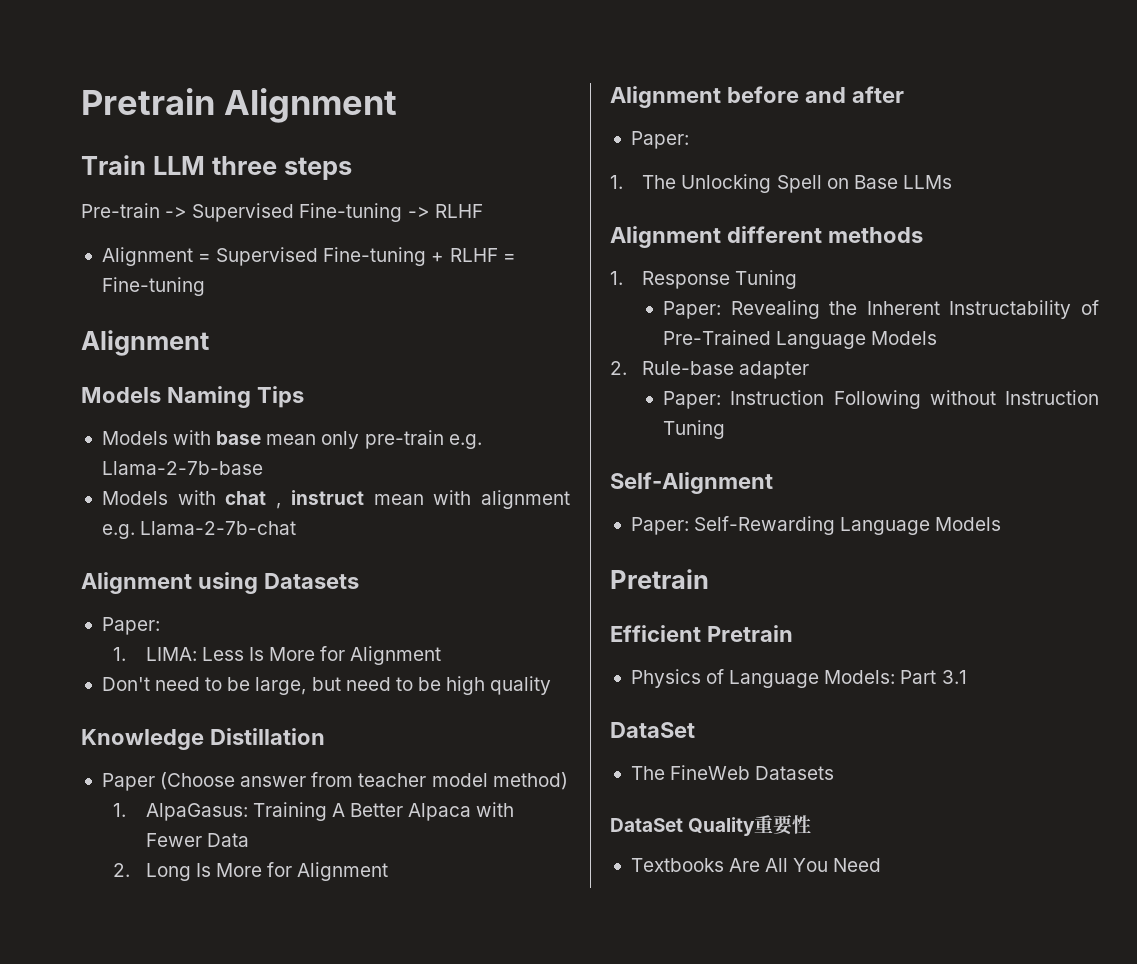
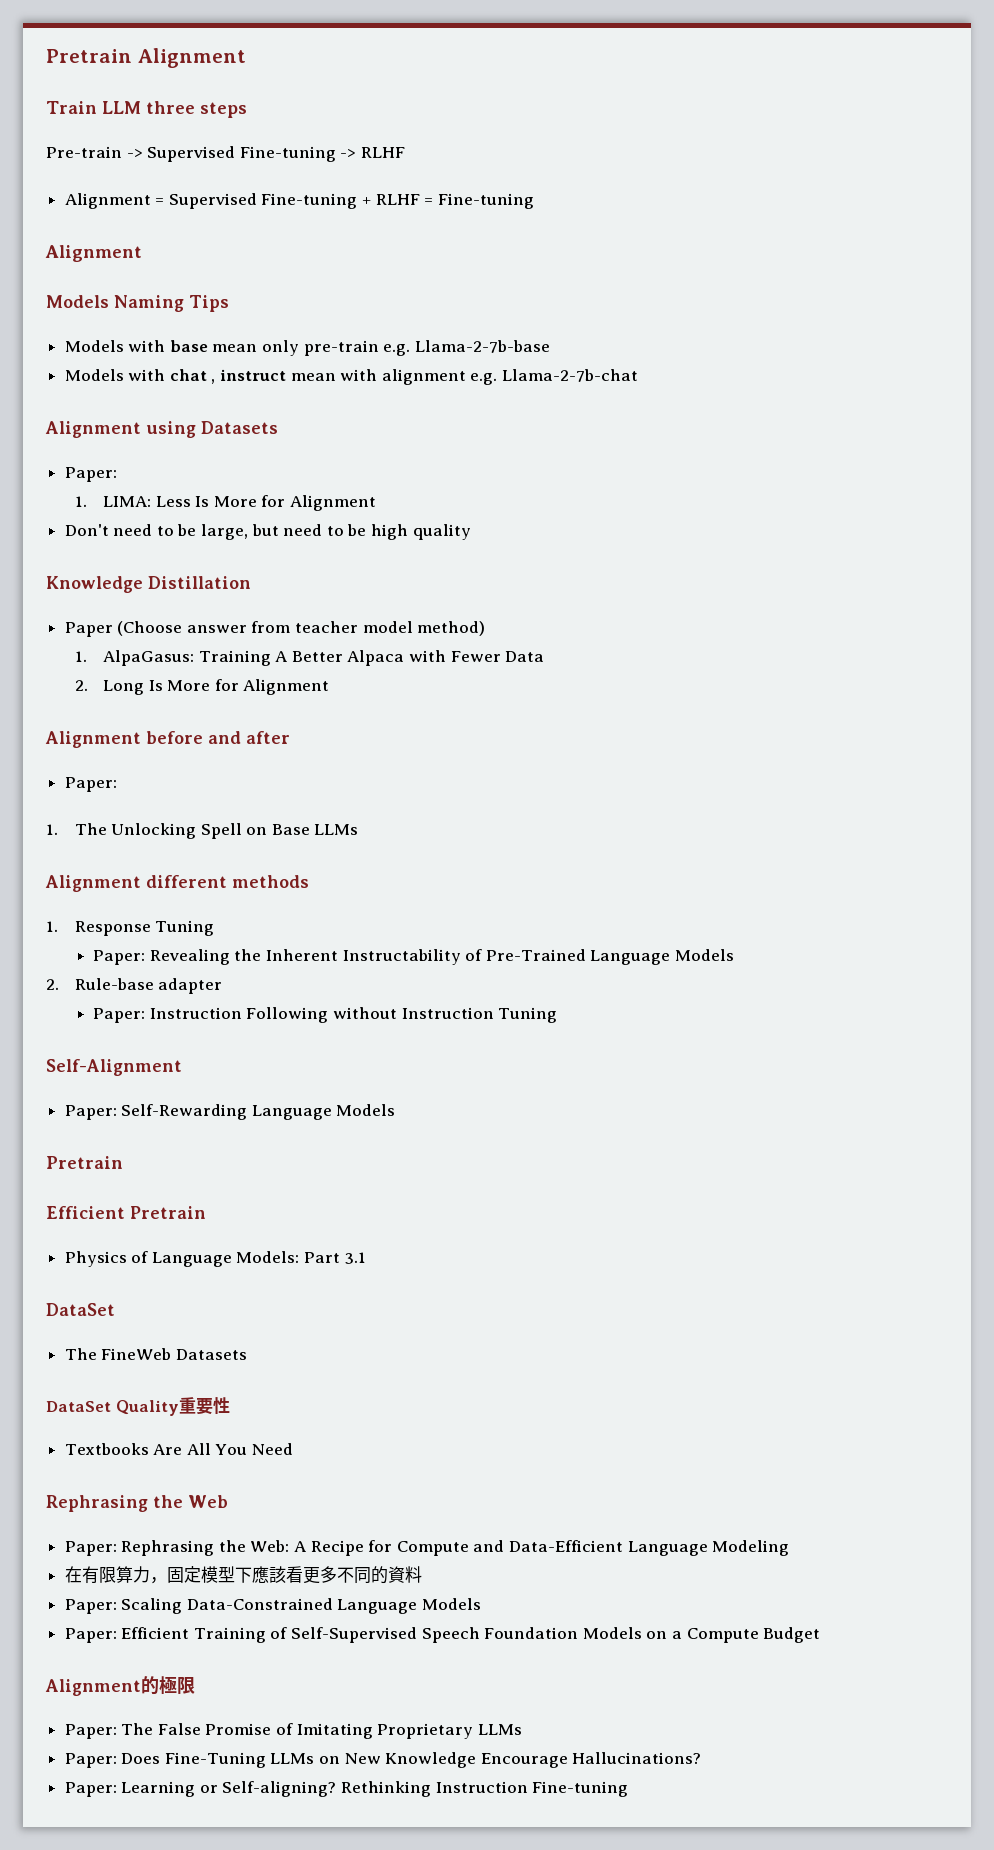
+ Rephrasing the Web
+ Paper: Rephrasing the Web: A Recipe for Compute and Data-Efficient Language Modeling
+ 在有限算力，固定模型下應該看更多不同的資料
+ Paper: Scaling Data-Constrained Language Models
+ Paper: Efficient Training of Self-Supervised Speech Foundation Models on a Compute Budget
+ Alignment的極限
+ Paper: The False Promise of Imitating Proprietary LLMs
+ Paper: Does Fine-Tuning LLMs on New Knowledge Encourage Hallucinations?
+ Paper: Learning or Self-aligning? Rethinking Instruction Fine-tuning

